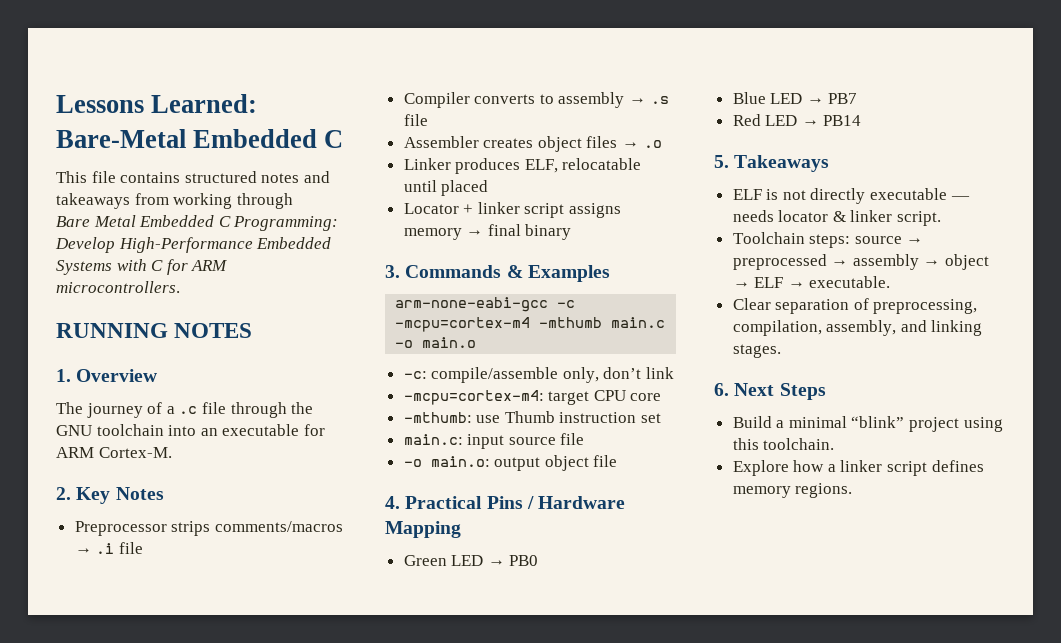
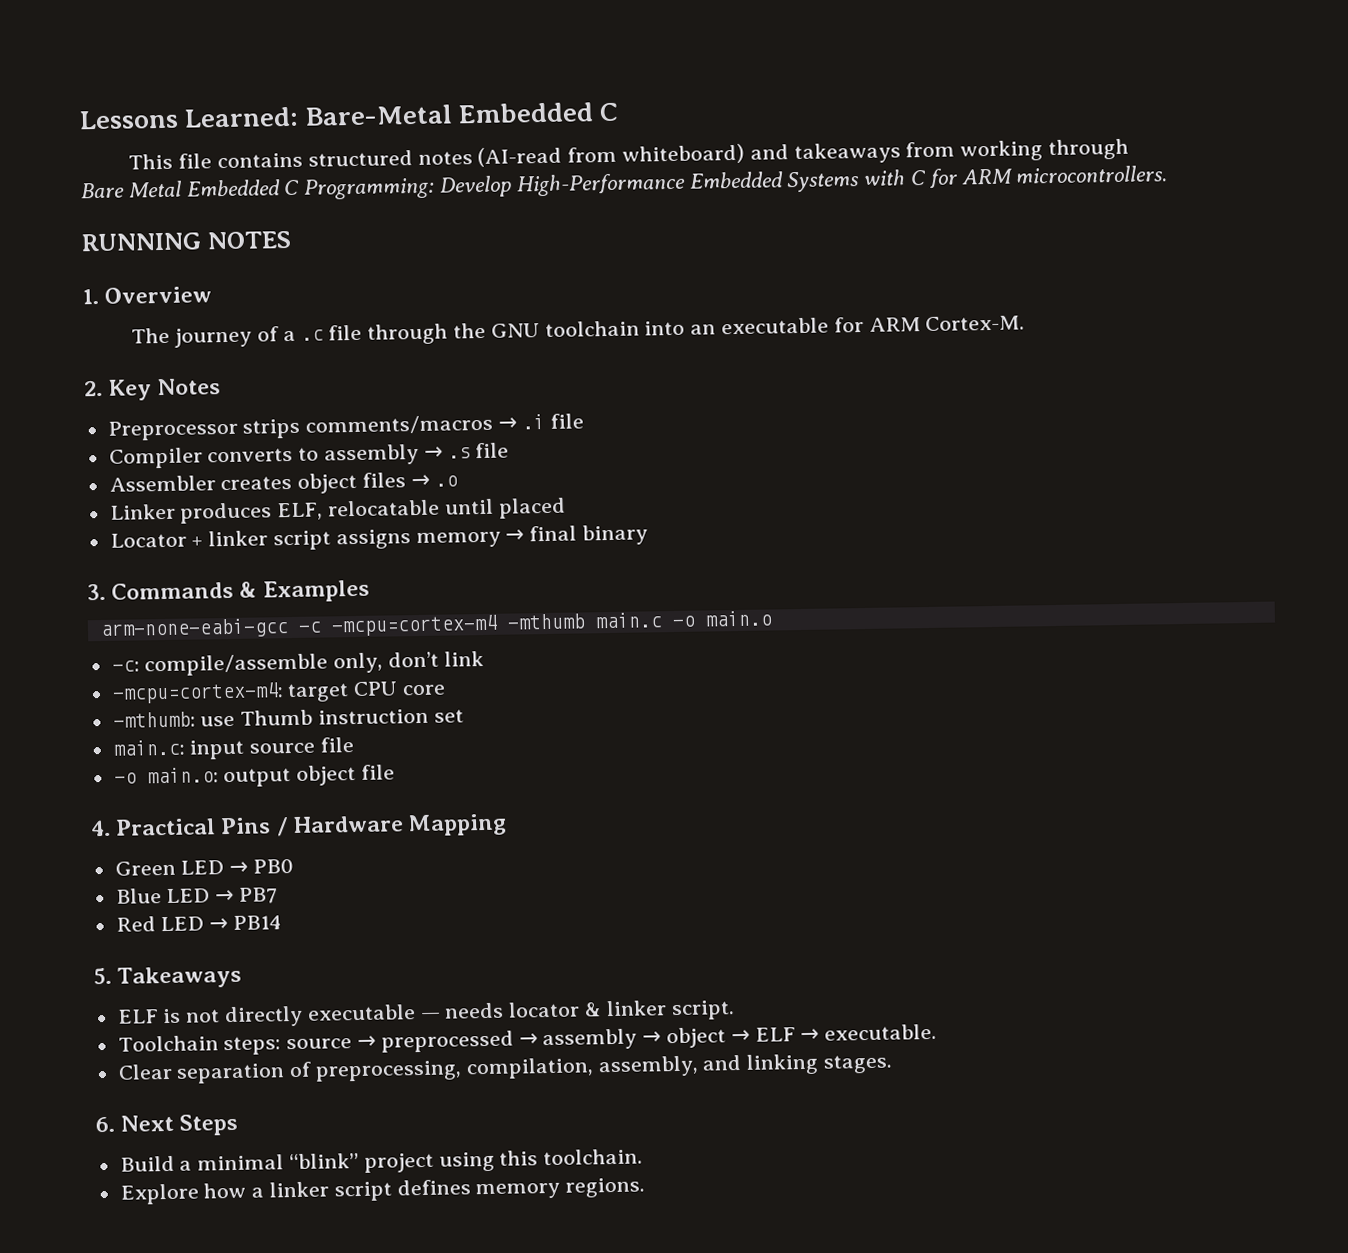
- This file contains structured notes and takeaways from working through
+ This file contains structured notes (AI-read from whiteboard) and takeaways from working through

